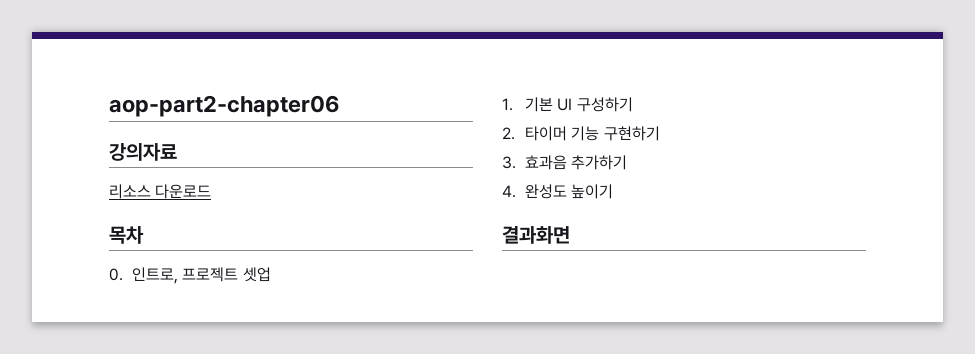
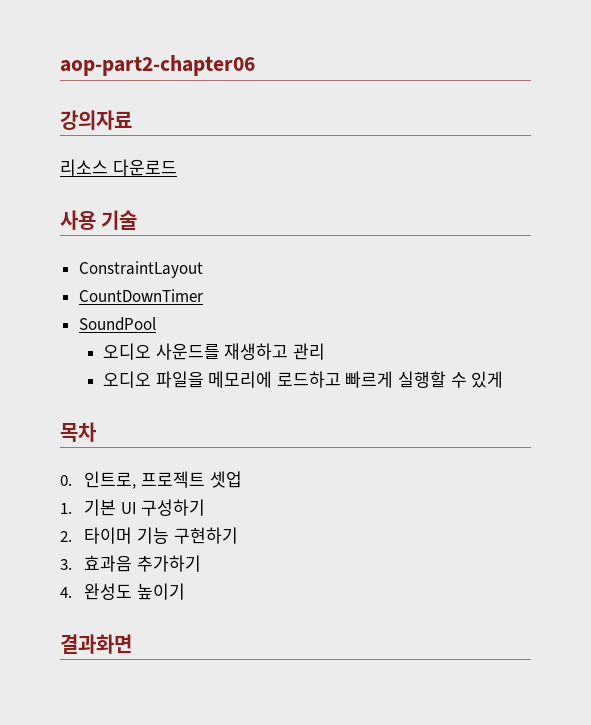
+ 사용 기술
+ ConstraintLayout
+ CountDownTimer
+ SoundPool
+ 오디오 사운드를 재생하고 관리
+ 오디오 파일을 메모리에 로드하고 빠르게 실행할 수 있게

